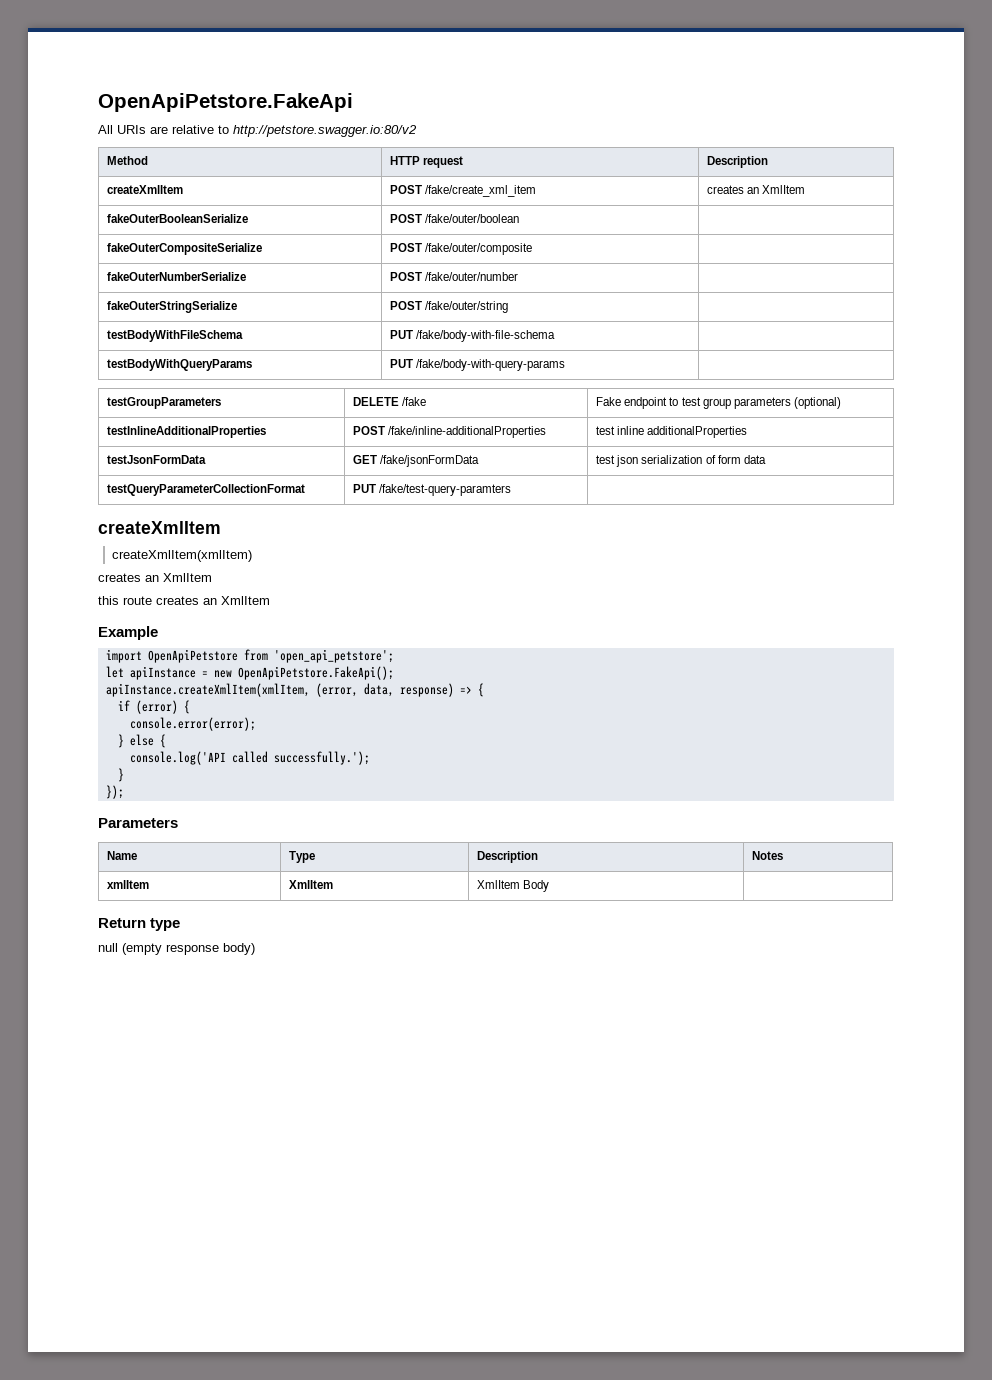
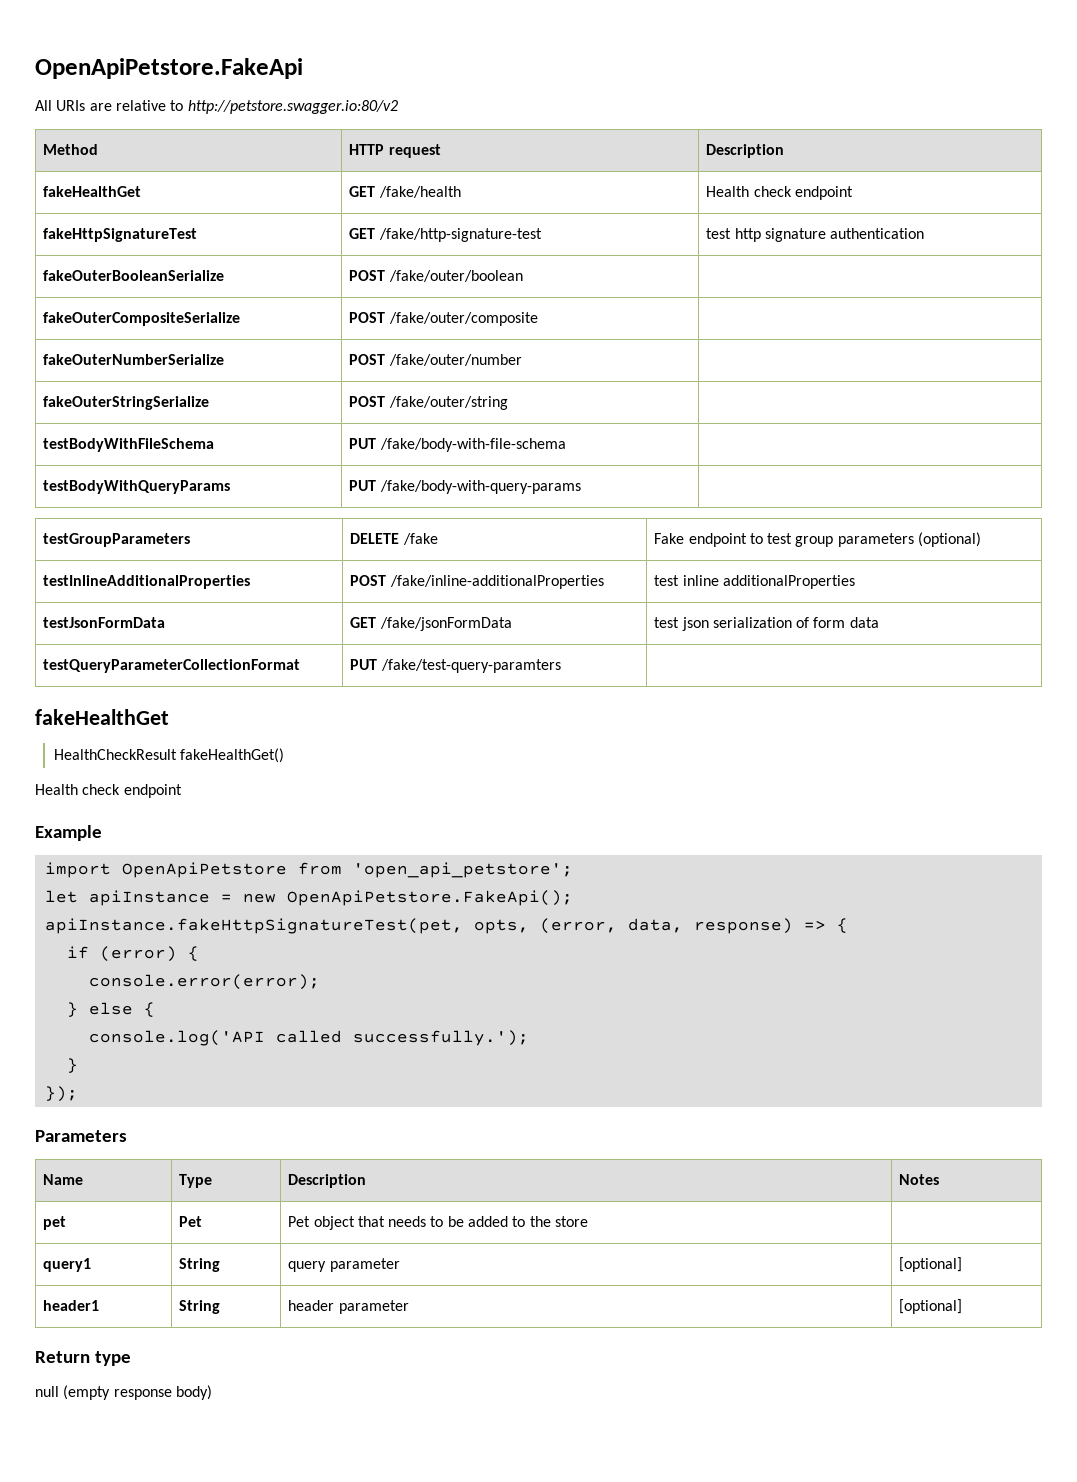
- createXmlItem | POST /fake/create_xml_item | creates an XmlItem
+ fakeHealthGet | GET /fake/health | Health check endpoint
+ fakeHttpSignatureTest | GET /fake/http-signature-test | test http signature authentication
  testQueryParameterCollectionFormat | PUT /fake/test-query-paramters |
- createXmlItem
- createXmlItem(xmlItem)
- creates an XmlItem
- this route creates an XmlItem
+ fakeHealthGet
+ HealthCheckResult fakeHealthGet()
+ Health check endpoint
- apiInstance.createXmlItem(xmlItem, (error, data, response) => {
+ apiInstance.fakeHttpSignatureTest(pet, opts, (error, data, response) => {
- xmlItem | XmlItem | XmlItem Body |
+ pet | Pet | Pet object that needs to be added to the store |
+ query1 | String | query parameter | [optional]
+ header1 | String | header parameter | [optional]

